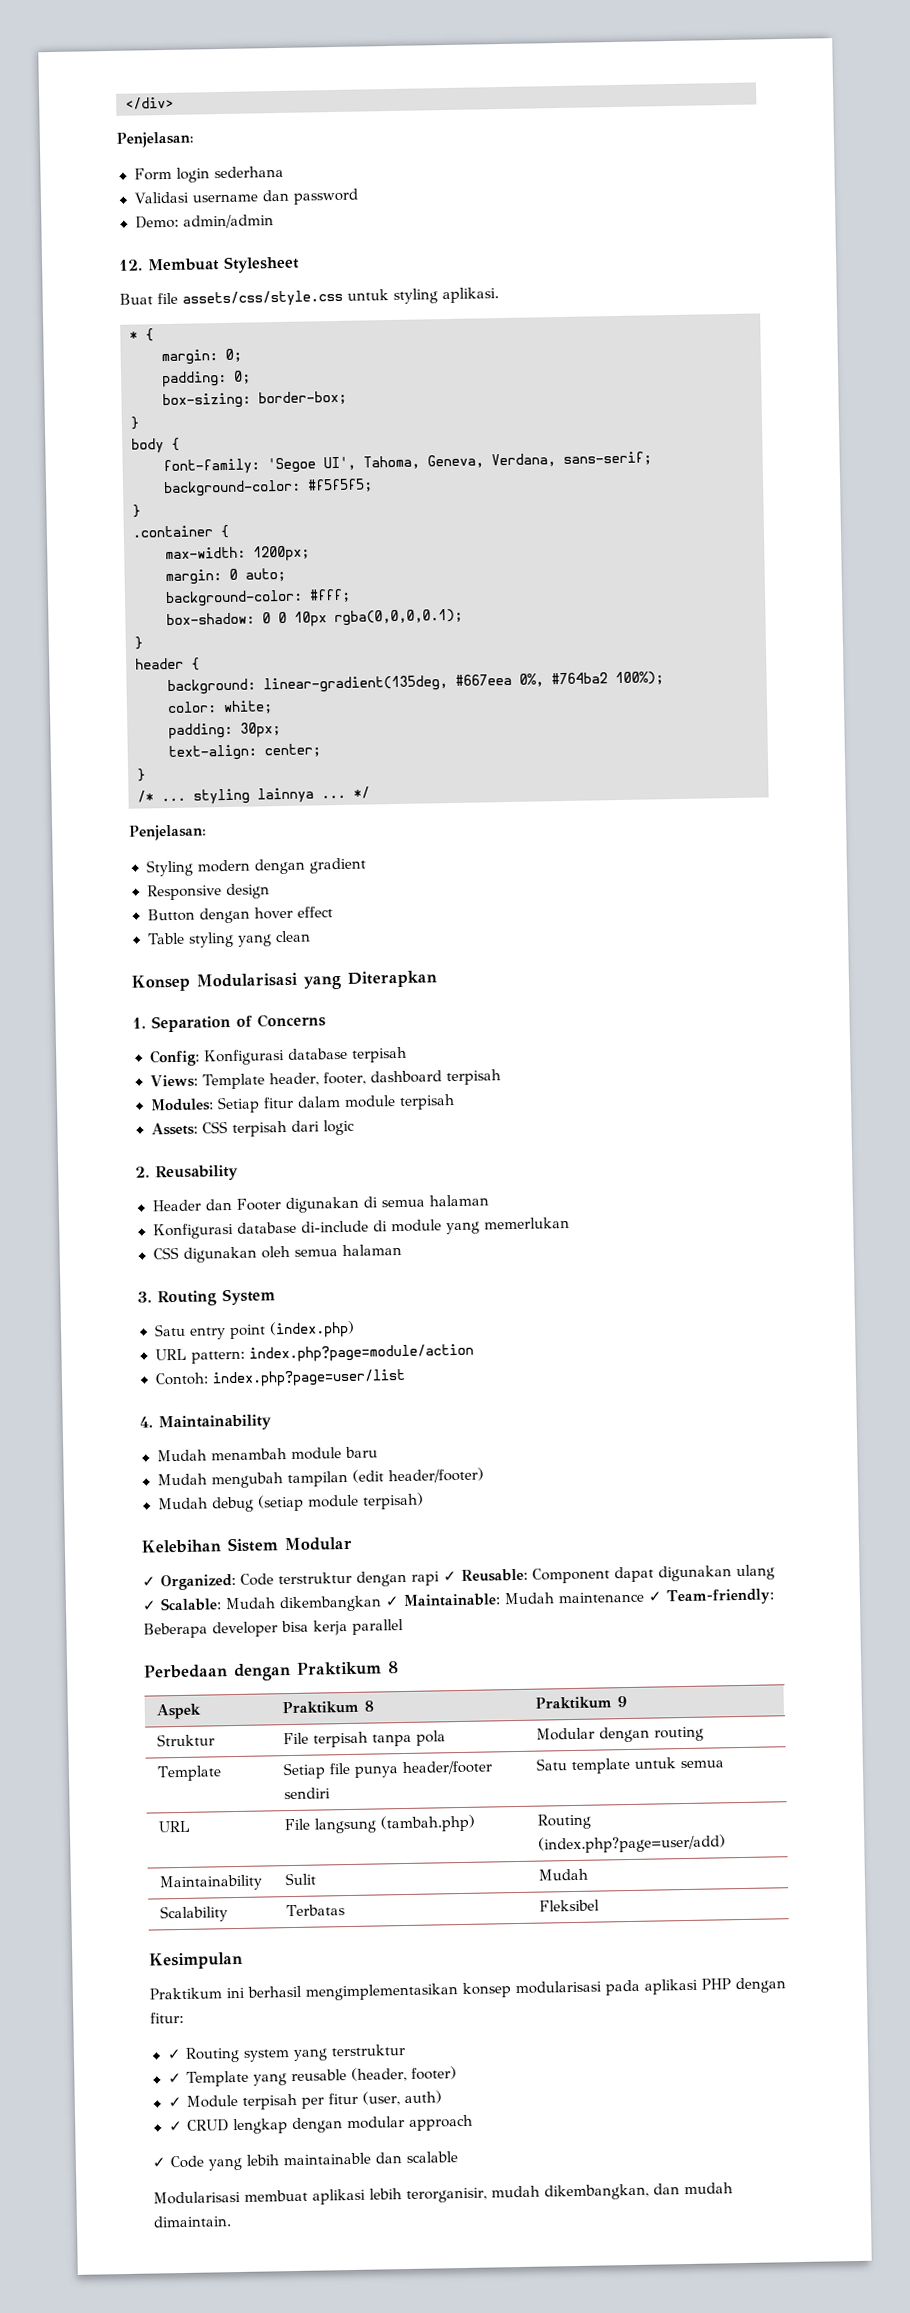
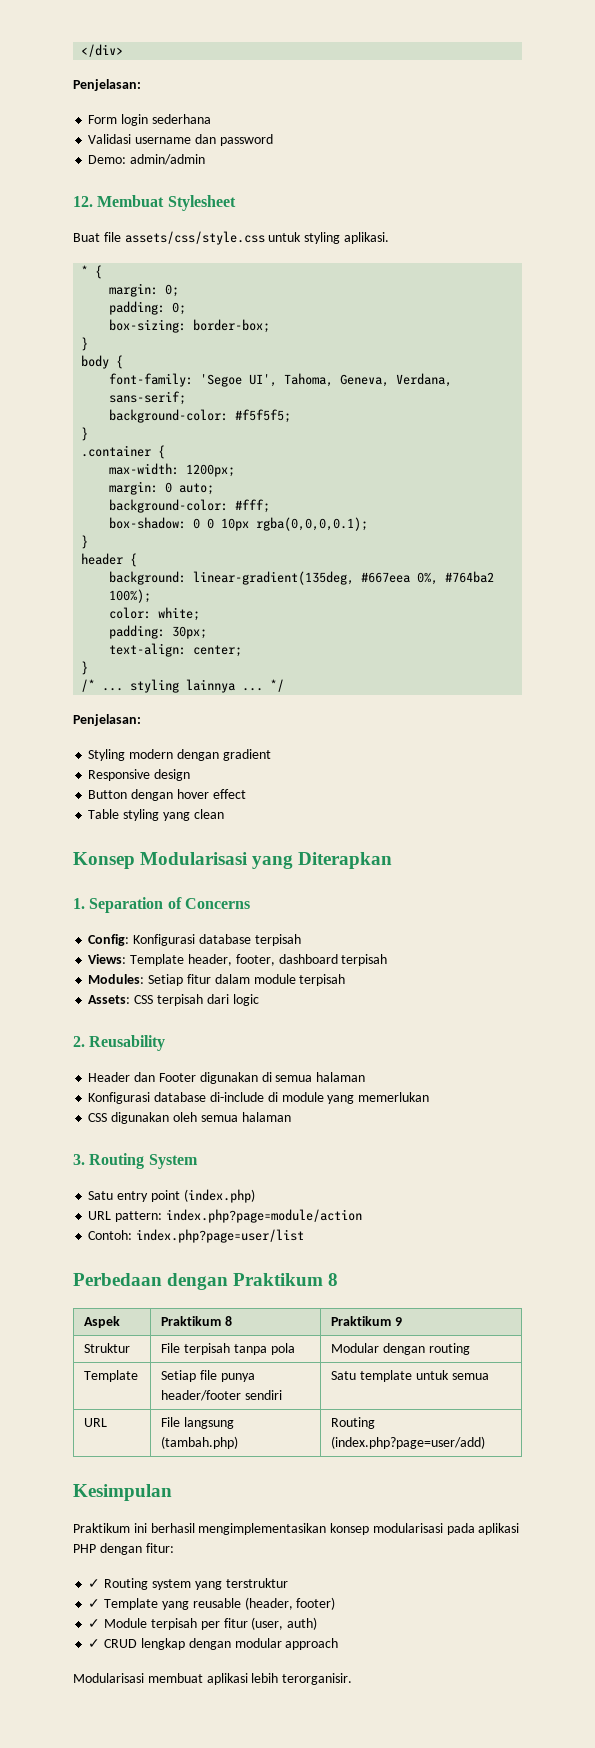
- 4. Maintainability
- Mudah menambah module baru
- Mudah mengubah tampilan (edit header/footer)
- Mudah debug (setiap module terpisah)
- Kelebihan Sistem Modular
- ✓ Organized: Code terstruktur dengan rapi ✓ Reusable: Component dapat digunakan ulang ✓ Scalable: Mudah dikembangkan ✓ Maintainable: Mudah maintenance ✓ Team-friendly: Beberapa developer bisa kerja parallel
- Maintainability | Sulit | Mudah
- Scalability | Terbatas | Fleksibel
- ✓ Code yang lebih maintainable dan scalable
- Modularisasi membuat aplikasi lebih terorganisir, mudah dikembangkan, dan mudah dimaintain.
+ Modularisasi membuat aplikasi lebih terorganisir.

